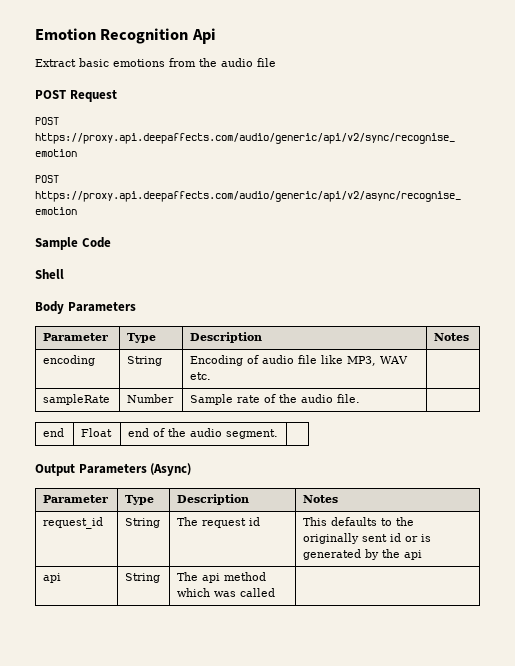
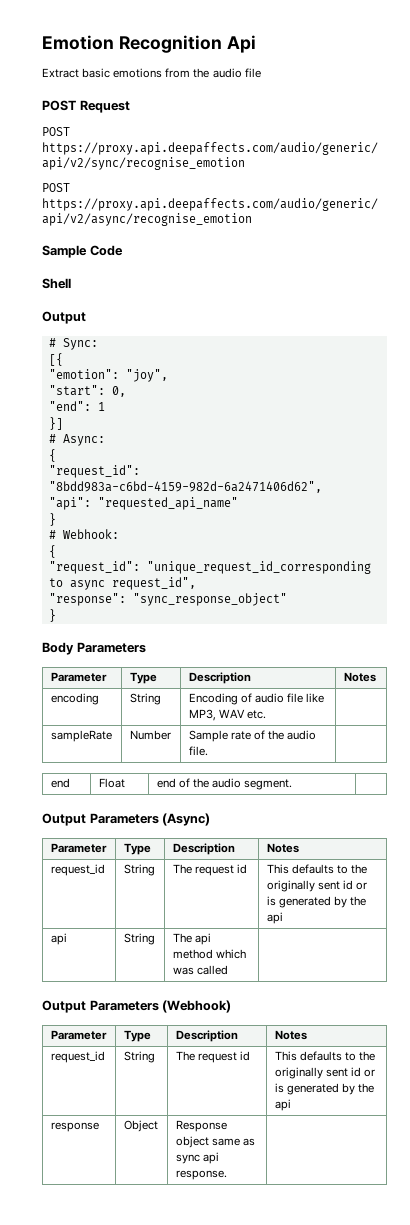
  Shell
+ Output
+ # Sync:
+ [{
+ "emotion": "joy",
+ "start": 0,
+ "end": 1
+ }]
+ # Async:
+ {
+ "request_id": "8bdd983a-c6bd-4159-982d-6a2471406d62",
+ "api": "requested_api_name"
+ }
+ # Webhook:
+ {
+ "request_id": "unique_request_id_corresponding to async request_id",
+ "response": "sync_response_object"
+ }
+ Output Parameters (Webhook)
+ Parameter | Type | Description | Notes
+ request_id | String | The request id | This defaults to the originally sent id or is generated by the api
+ response | Object | Response object same as sync api response. |

